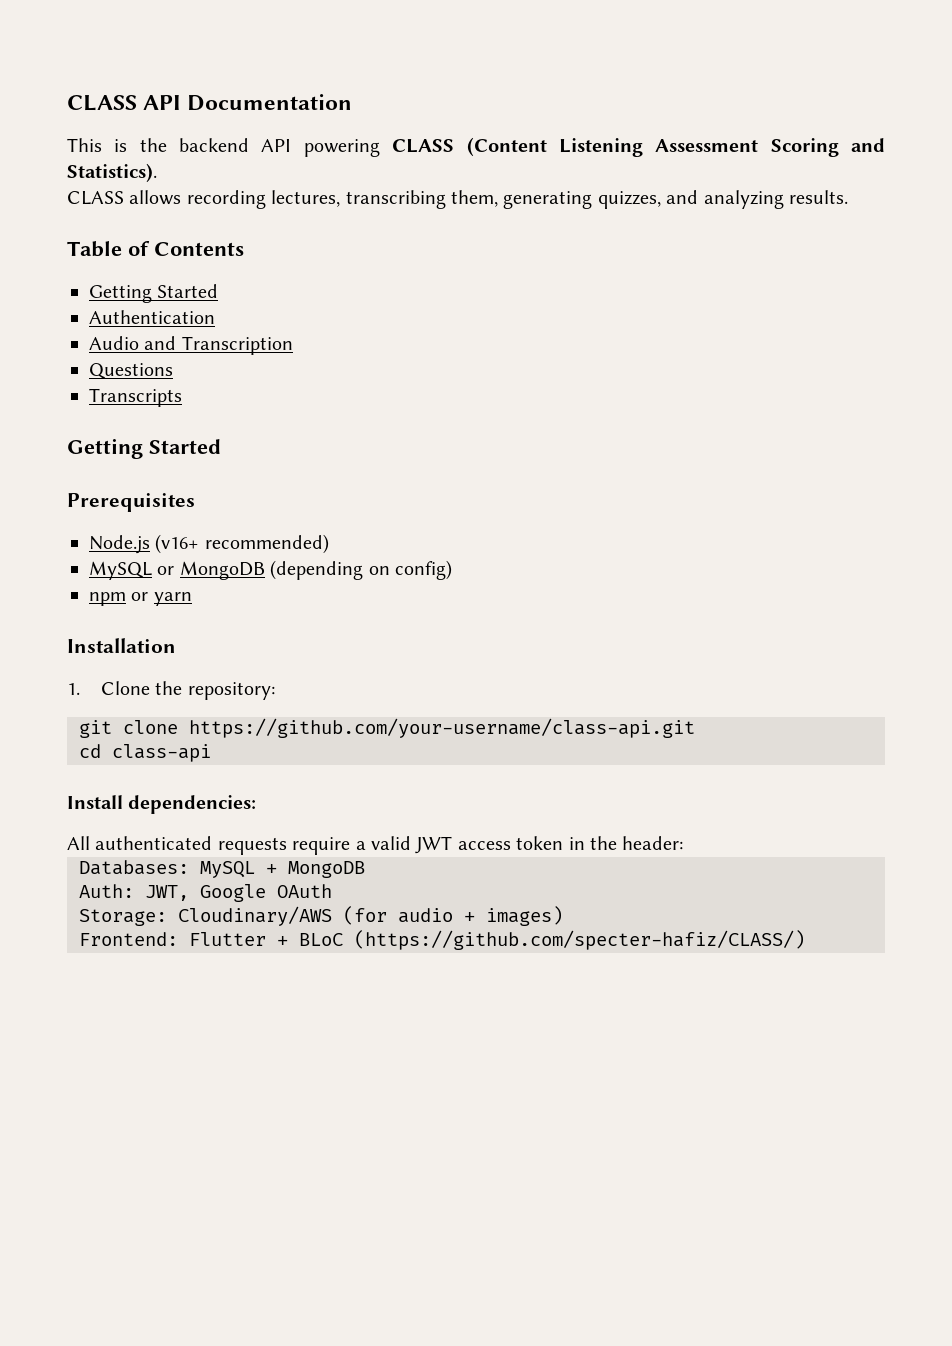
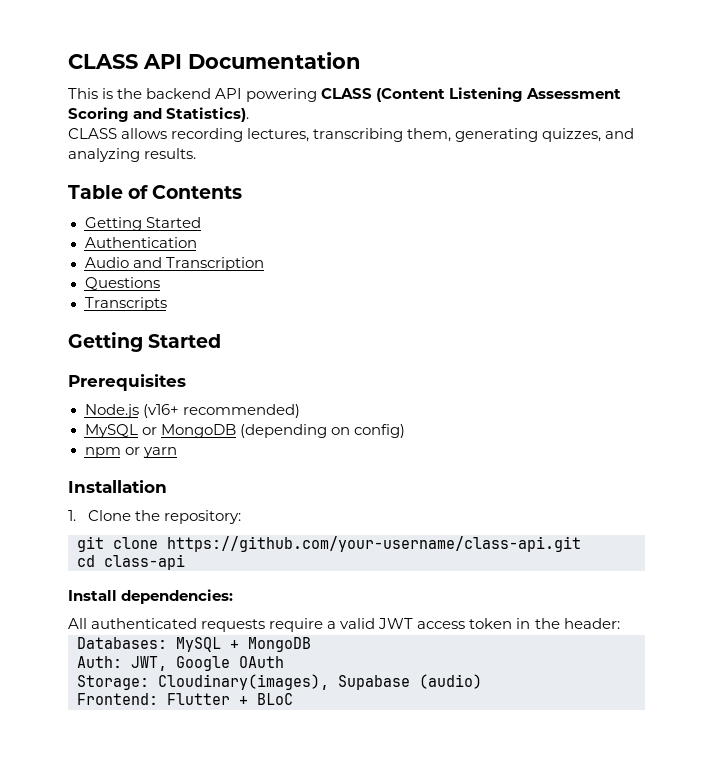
- Storage: Cloudinary/AWS (for audio + images)
+ Storage: Cloudinary(images), Supabase (audio)
- Frontend: Flutter + BLoC (https://github.com/specter-hafiz/CLASS/)
+ Frontend: Flutter + BLoC

